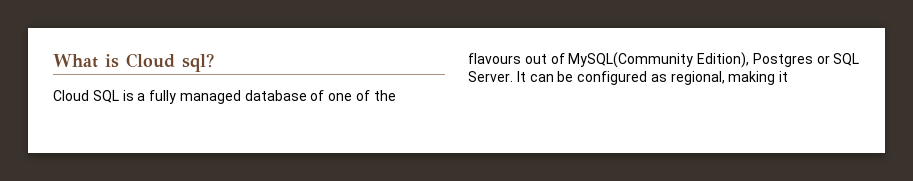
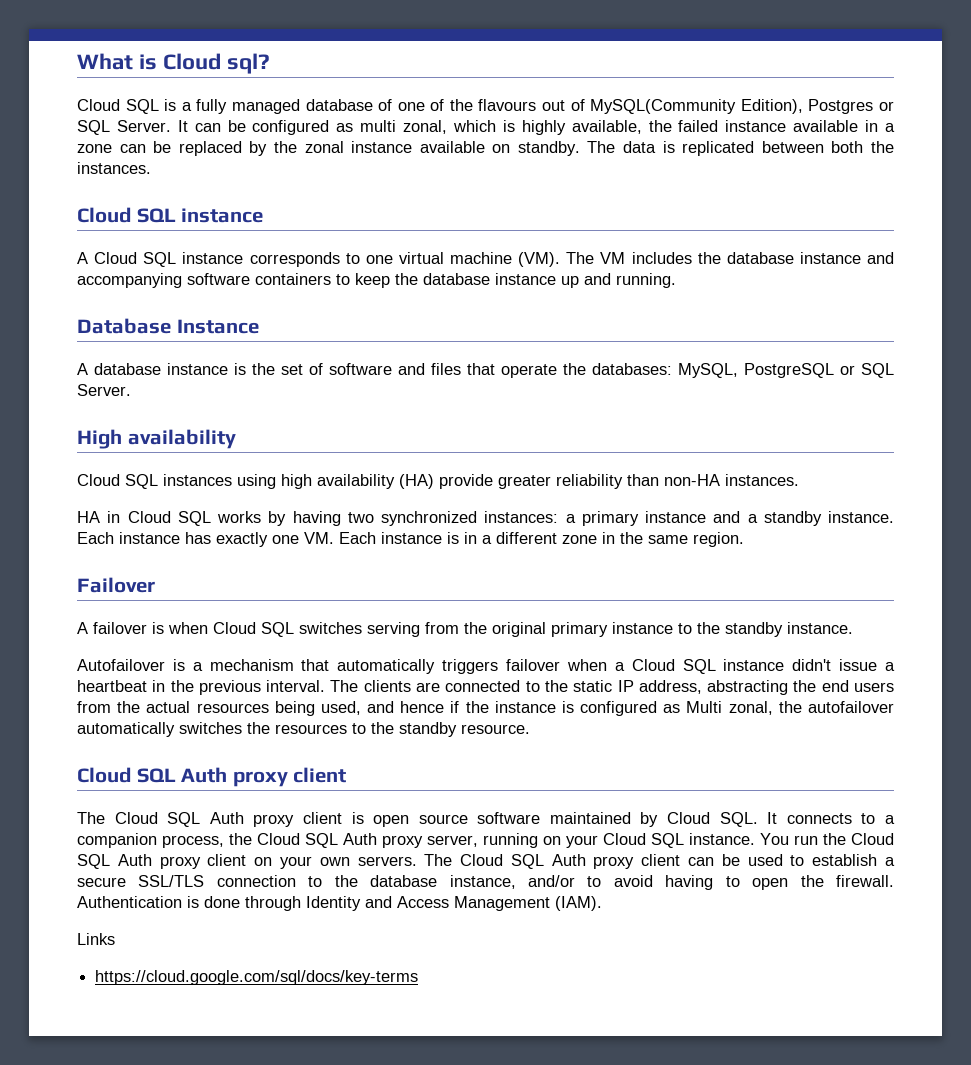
- It can be configured as regional, making it
+ It can be configured as multi zonal, which is highly available, the failed instance available in a zone can be replaced by the zonal instance available on standby. The data is replicated between both the instances.
+ Cloud SQL instance
+ A Cloud SQL instance corresponds to one virtual machine (VM). The VM includes the database instance and accompanying software containers to keep the database instance up and running.
+ Database Instance
+ A database instance is the set of software and files that operate the databases: MySQL, PostgreSQL or SQL Server.
+ High availability
+ Cloud SQL instances using high availability (HA) provide greater reliability than non-HA instances.
+ HA in Cloud SQL works by having two synchronized instances: a primary instance and a standby instance. Each instance has exactly one VM. Each instance is in a different zone in the same region.
+ Failover
+ A failover is when Cloud SQL switches serving from the original primary instance to the standby instance.
+ Autofailover is a mechanism that automatically triggers failover when a Cloud SQL instance didn't issue a heartbeat in the previous interval. The clients are connected to the static IP address, abstracting the end users from the actual resources being used, and hence if the instance is configured as Multi zonal, the autofailover automatically switches the resources to the standby resource.
+ Cloud SQL Auth proxy client
+ The Cloud SQL Auth proxy client is open source software maintained by Cloud SQL. It connects to a companion process, the Cloud SQL Auth proxy server, running on your Cloud SQL instance. You run the Cloud SQL Auth proxy client on your own servers. The Cloud SQL Auth proxy client can be used to establish a secure SSL/TLS connection to the database instance, and/or to avoid having to open the firewall. Authentication is done through Identity and Access Management (IAM).
+ Links
+ https://cloud.google.com/sql/docs/key-terms

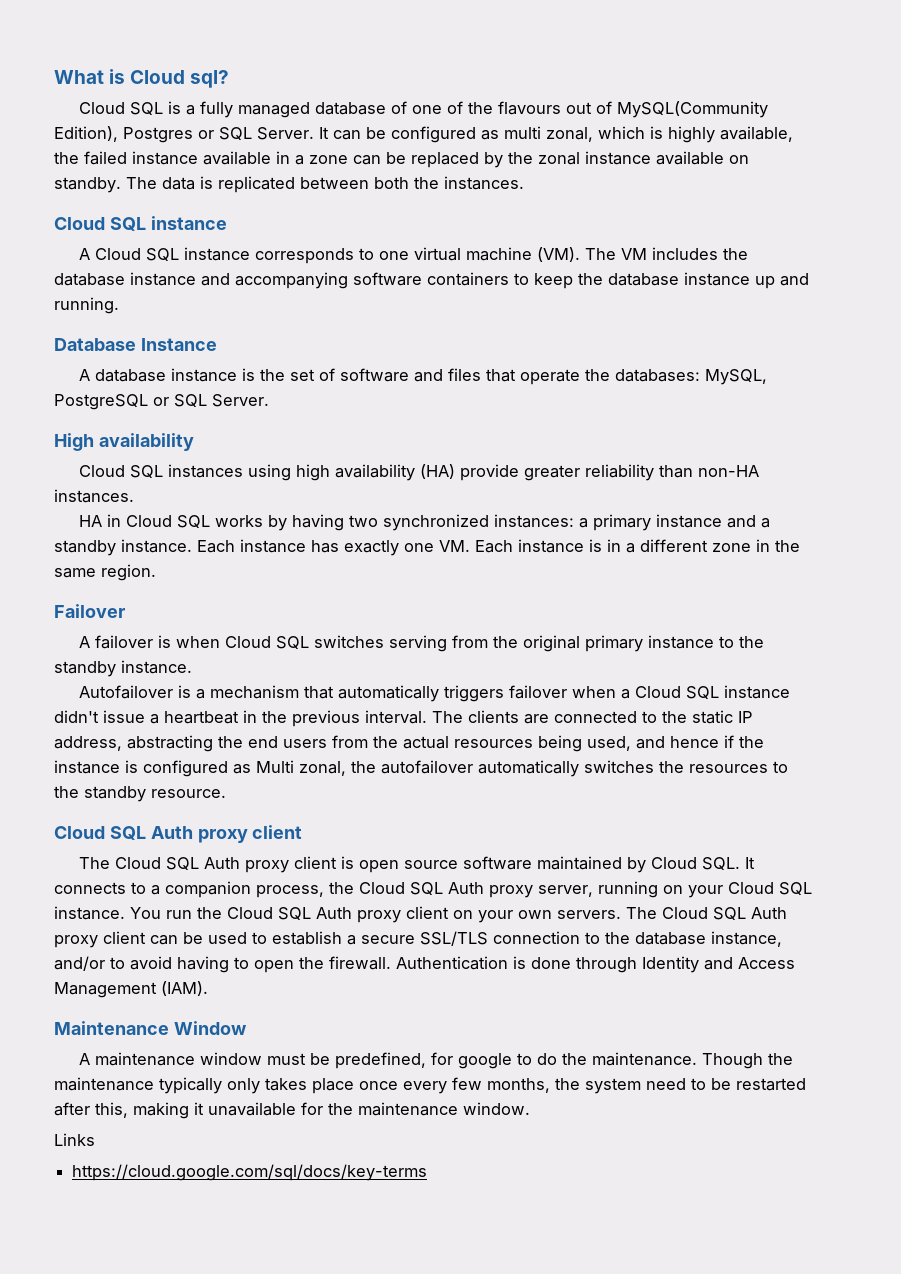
+ Maintenance Window
+ A maintenance window must be predefined, for google to do the maintenance. Though the maintenance typically only takes place once every few months, the system need to be restarted after this, making it unavailable for the maintenance window.

